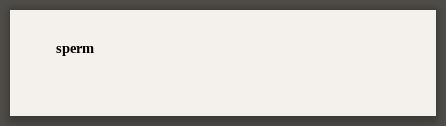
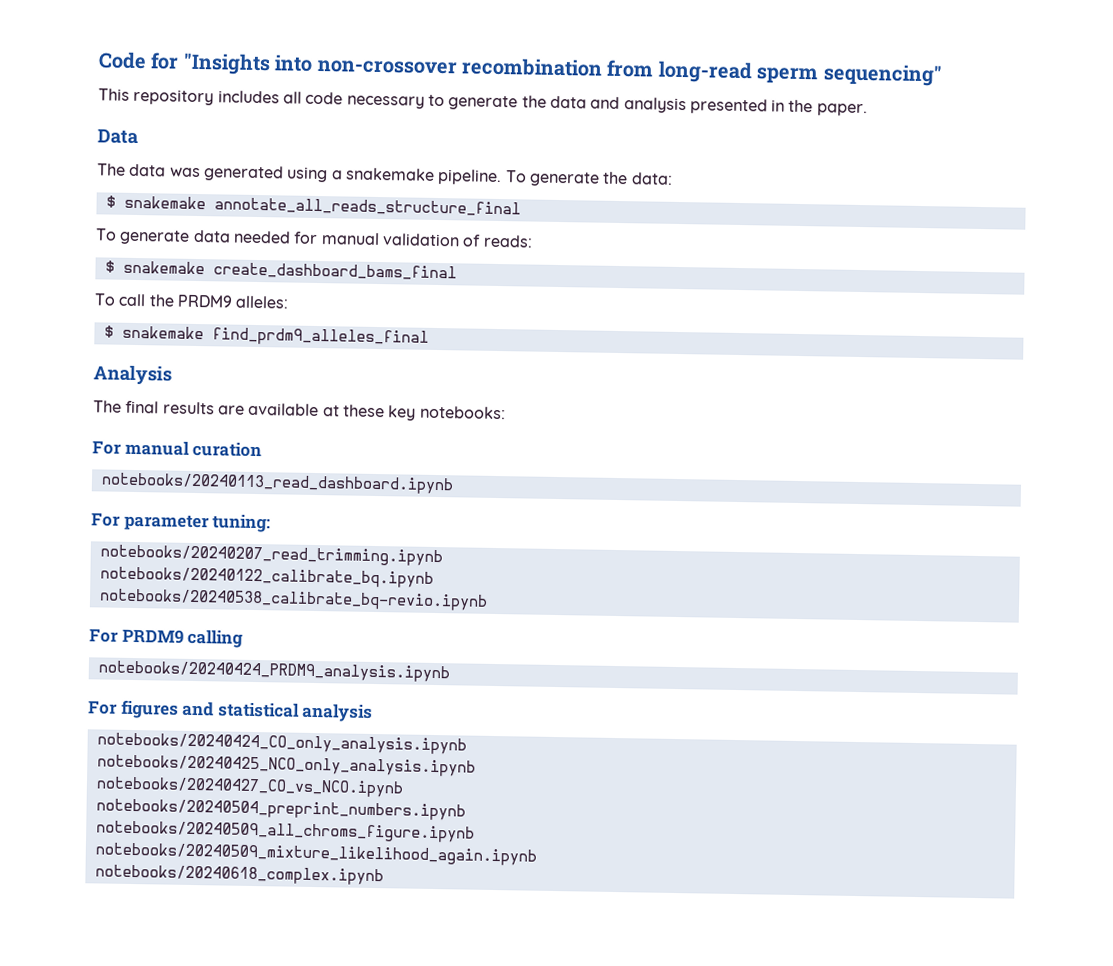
- sperm
+ Code for "Insights into non-crossover recombination from long-read sperm sequencing"
+ This repository includes all code necessary to generate the data and analysis presented in the paper.
+ Data
+ The data was generated using a snakemake pipeline. To generate the data:
+ $ snakemake annotate_all_reads_structure_final
+ To generate data needed for manual validation of reads:
+ $ snakemake create_dashboard_bams_final
+ To call the PRDM9 alleles:
+ $ snakemake find_prdm9_alleles_final
+ Analysis
+ The final results are available at these key notebooks:
+ For manual curation
+ notebooks/20240113_read_dashboard.ipynb
+ For parameter tuning:
+ notebooks/20240207_read_trimming.ipynb
+ notebooks/20240122_calibrate_bq.ipynb
+ notebooks/20240538_calibrate_bq-revio.ipynb
+ For PRDM9 calling
+ notebooks/20240424_PRDM9_analysis.ipynb
+ For figures and statistical analysis
+ notebooks/20240424_CO_only_analysis.ipynb
+ notebooks/20240425_NCO_only_analysis.ipynb
+ notebooks/20240427_CO_vs_NCO.ipynb
+ notebooks/20240504_preprint_numbers.ipynb
+ notebooks/20240509_all_chroms_figure.ipynb
+ notebooks/20240509_mixture_likelihood_again.ipynb
+ notebooks/20240618_complex.ipynb

